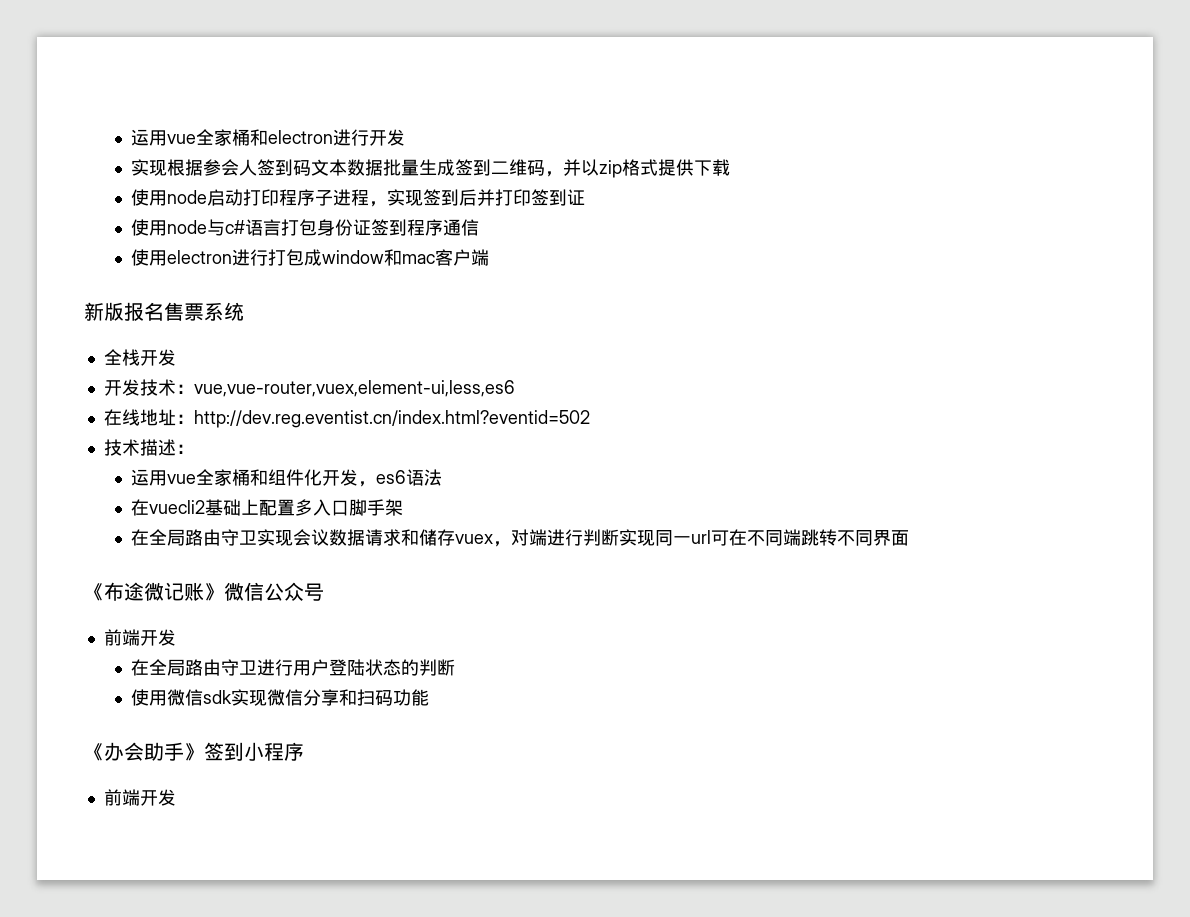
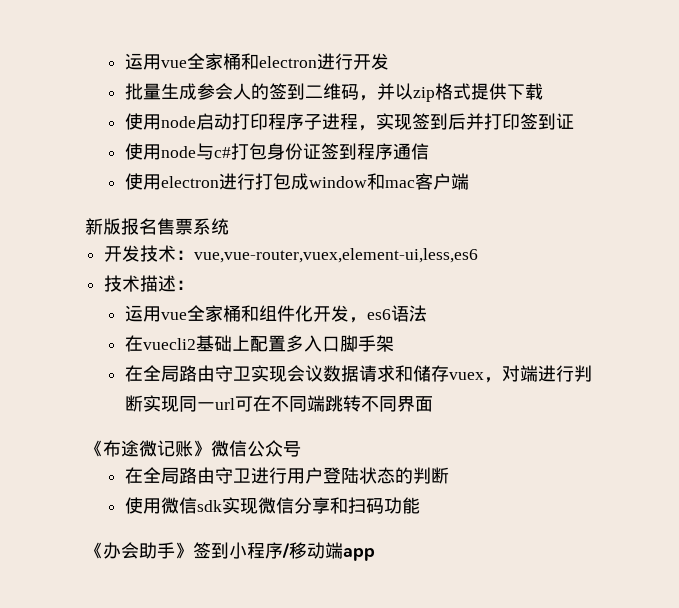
- 实现根据参会人签到码文本数据批量生成签到二维码，并以zip格式提供下载
+ 批量生成参会人的签到二维码，并以zip格式提供下载
- 使用node与c#语言打包身份证签到程序通信
+ 使用node与c#打包身份证签到程序通信
- 全栈开发
- 在线地址：http://dev.reg.eventist.cn/index.html?eventid=502
  《布途微记账》微信公众号
- 前端开发
- 《办会助手》签到小程序
- 前端开发
+ 《办会助手》签到小程序/移动端app

